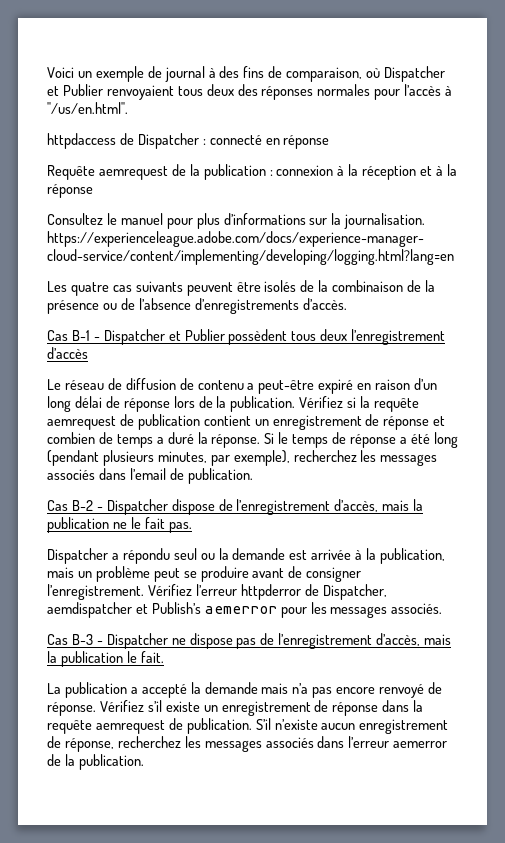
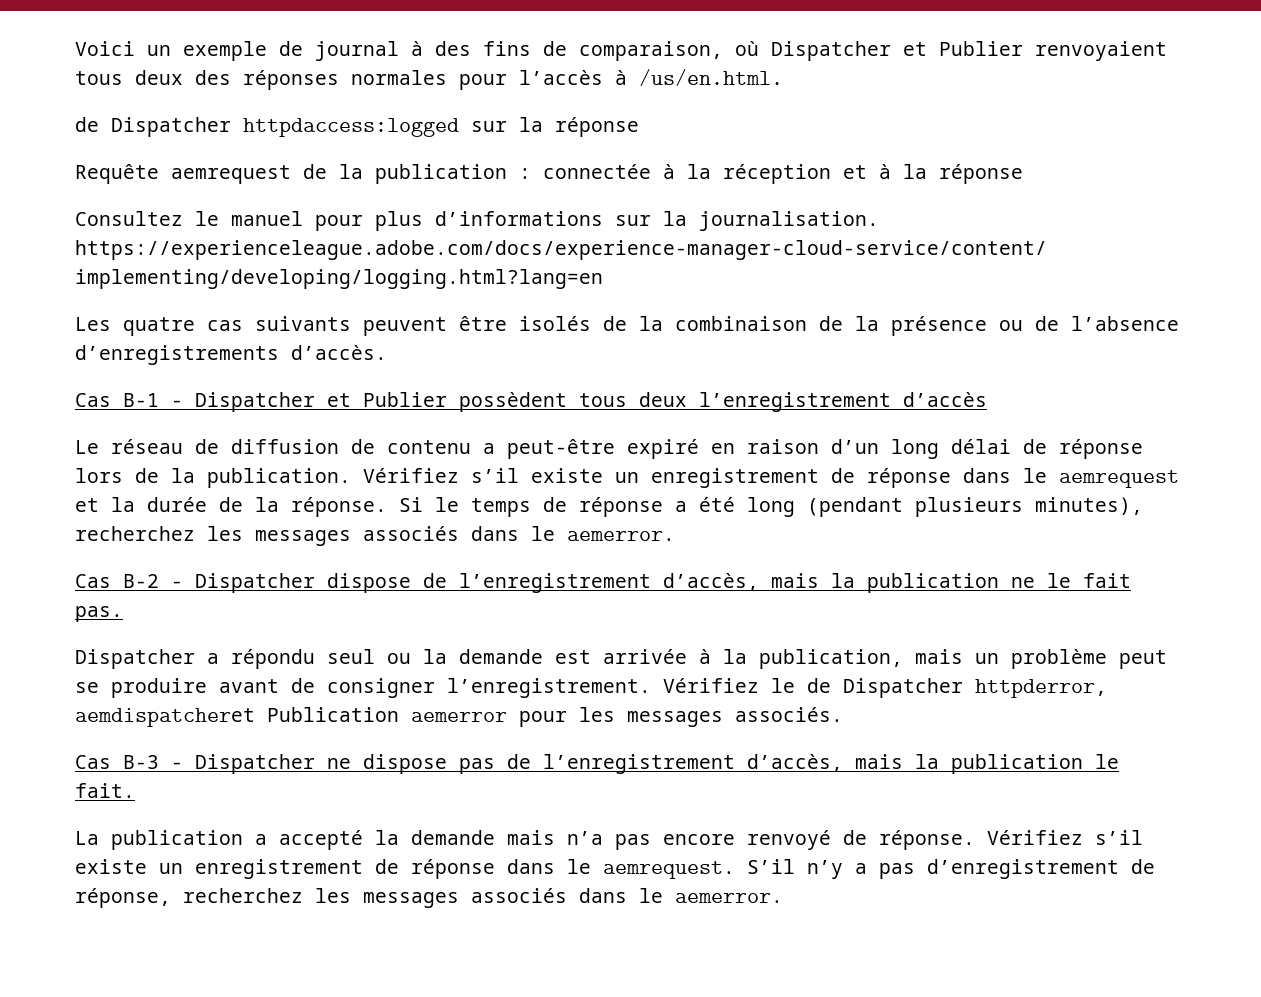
- Voici un exemple de journal à des fins de comparaison, où Dispatcher et Publier renvoyaient tous deux des réponses normales pour l’accès à "/us/en.html".
- httpdaccess de Dispatcher : connecté en réponse
+ Voici un exemple de journal à des fins de comparaison, où Dispatcher et Publier renvoyaient tous deux des réponses normales pour l’accès à /us/en.html.
+ de Dispatcher httpdaccess:logged sur la réponse
- Requête aemrequest de la publication : connexion à la réception et à la réponse
+ Requête aemrequest de la publication : connectée à la réception et à la réponse
- Vérifiez si la requête aemrequest de publication contient un enregistrement de réponse et combien de temps a duré la réponse.
+ Vérifiez s’il existe un enregistrement de réponse dans le aemrequest et la durée de la réponse.
- Si le temps de réponse a été long (pendant plusieurs minutes, par exemple), recherchez les messages associés dans l’email de publication.
+ Si le temps de réponse a été long (pendant plusieurs minutes), recherchez les messages associés dans le aemerror.
- Vérifiez l’erreur httpderror de Dispatcher, aemdispatcher et Publish’s aemerror pour les messages associés.
+ Vérifiez le de Dispatcher httpderror, aemdispatcheret Publication aemerror pour les messages associés.
- Vérifiez s’il existe un enregistrement de réponse dans la requête aemrequest de publication. S’il n’existe aucun enregistrement de réponse, recherchez les messages associés dans l’erreur aemerror de la publication.
+ Vérifiez s’il existe un enregistrement de réponse dans le aemrequest. S’il n’y a pas d’enregistrement de réponse, recherchez les messages associés dans le aemerror.

